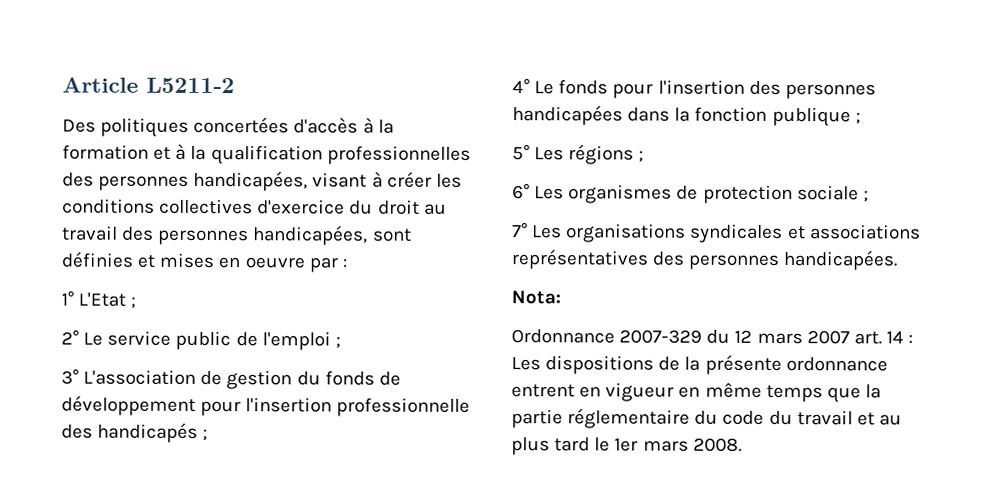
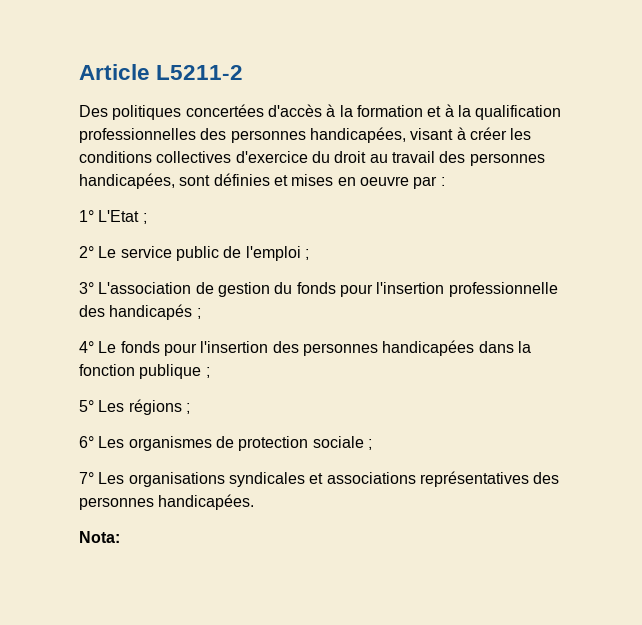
- 3° L'association de gestion du fonds de développement pour l'insertion professionnelle des handicapés ;
+ 3° L'association de gestion du fonds pour l'insertion professionnelle des handicapés ;
- Ordonnance 2007-329 du 12 mars 2007 art. 14 : Les dispositions de la présente ordonnance entrent en vigueur en même temps que la partie réglementaire du code du travail et au plus tard le 1er mars 2008.

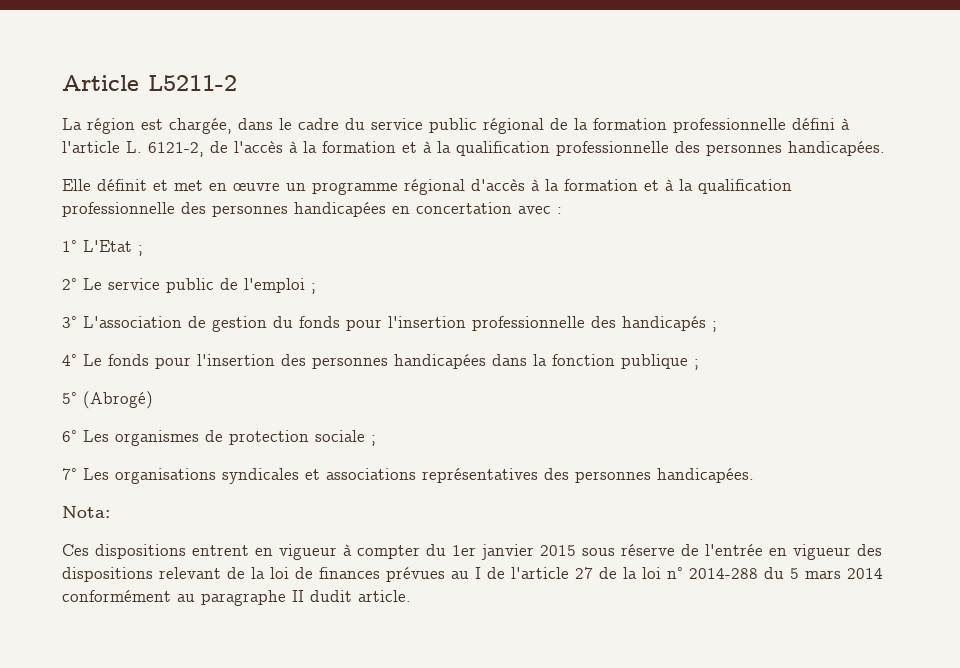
- Des politiques concertées d'accès à la formation et à la qualification professionnelles des personnes handicapées, visant à créer les conditions collectives d'exercice du droit au travail des personnes handicapées, sont définies et mises en oeuvre par :
+ La région est chargée, dans le cadre du service public régional de la formation professionnelle défini à l'article L. 6121-2, de l'accès à la formation et à la qualification professionnelle des personnes handicapées.
+ Elle définit et met en œuvre un programme régional d'accès à la formation et à la qualification professionnelle des personnes handicapées en concertation avec :
- 5° Les régions ;
+ 5° (Abrogé)
+ Ces dispositions entrent en vigueur à compter du 1er janvier 2015 sous réserve de l'entrée en vigueur des dispositions relevant de la loi de finances prévues au I de l'article 27 de la loi n° 2014-288 du 5 mars 2014 conformément au paragraphe II dudit article.

